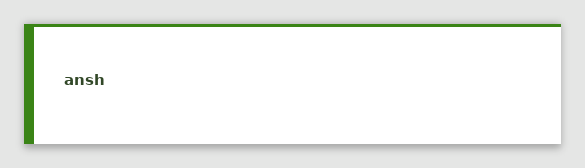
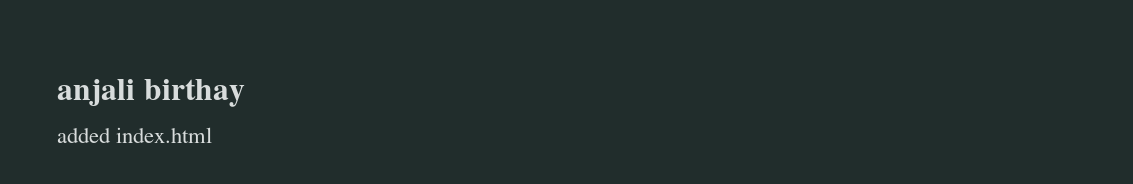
- ansh
+ anjali birthay
+ added index.html

